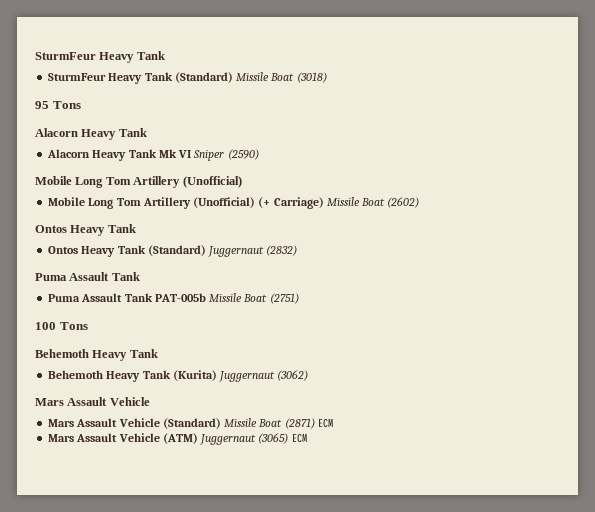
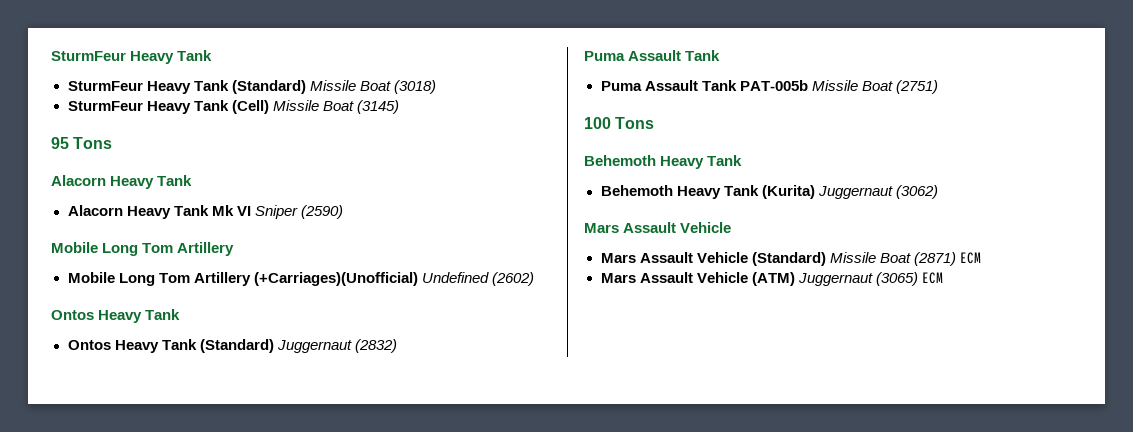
+ SturmFeur Heavy Tank (Cell) Missile Boat (3145)
  Alacorn Heavy Tank Mk VI Sniper (2590)
- Mobile Long Tom Artillery (Unofficial)
- Mobile Long Tom Artillery (Unofficial) (+ Carriage) Missile Boat (2602)
+ Mobile Long Tom Artillery
+ Mobile Long Tom Artillery (+Carriages)(Unofficial) Undefined (2602)

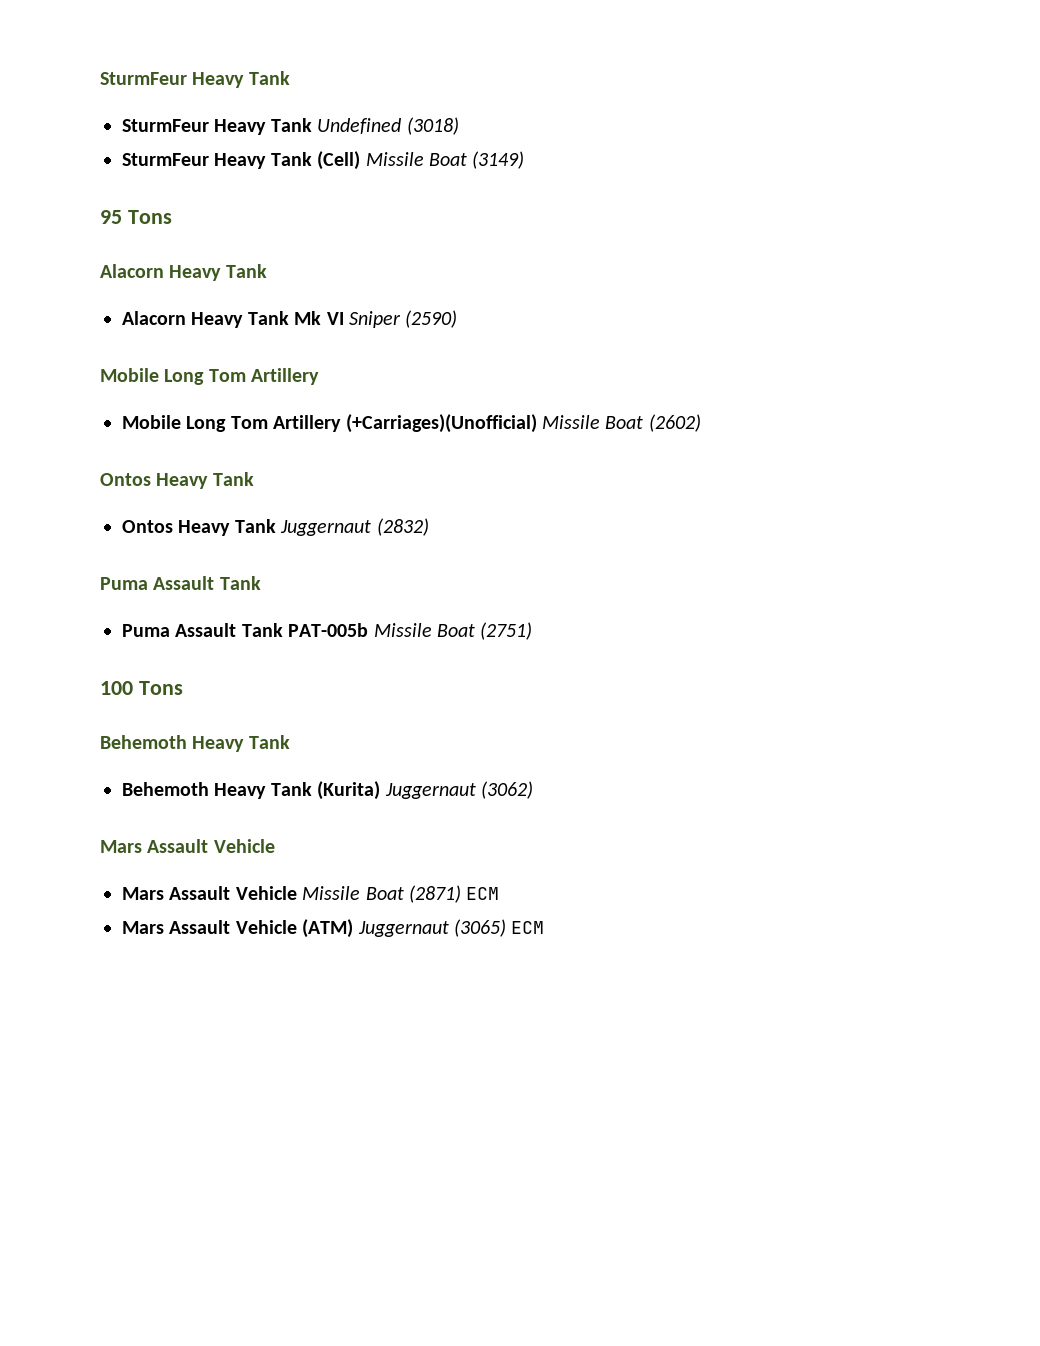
- SturmFeur Heavy Tank (Standard) Missile Boat (3018)
+ SturmFeur Heavy Tank Undefined (3018)
- SturmFeur Heavy Tank (Cell) Missile Boat (3145)
+ SturmFeur Heavy Tank (Cell) Missile Boat (3149)
- Mobile Long Tom Artillery (+Carriages)(Unofficial) Undefined (2602)
+ Mobile Long Tom Artillery (+Carriages)(Unofficial) Missile Boat (2602)
- Ontos Heavy Tank (Standard) Juggernaut (2832)
+ Ontos Heavy Tank Juggernaut (2832)
- Mars Assault Vehicle (Standard) Missile Boat (2871) ECM
+ Mars Assault Vehicle Missile Boat (2871) ECM

